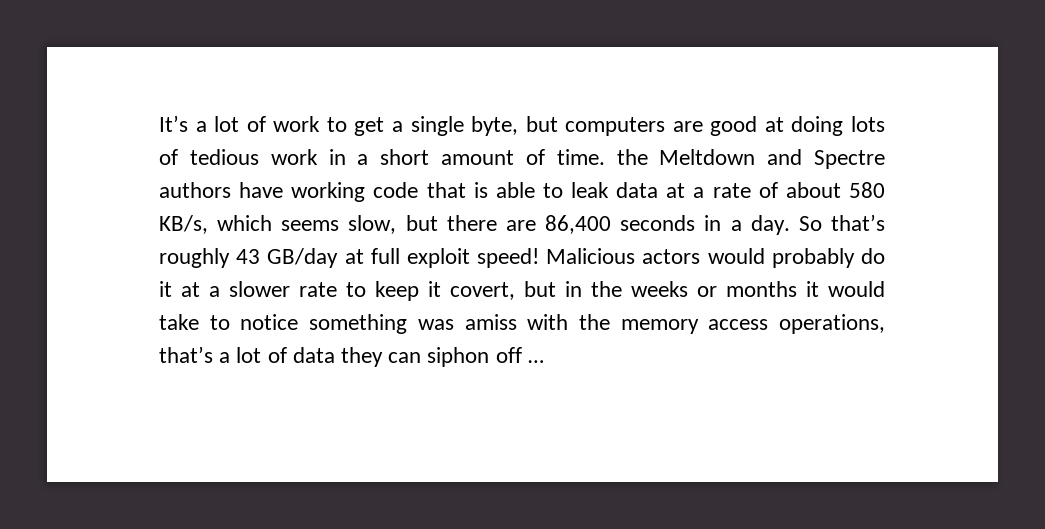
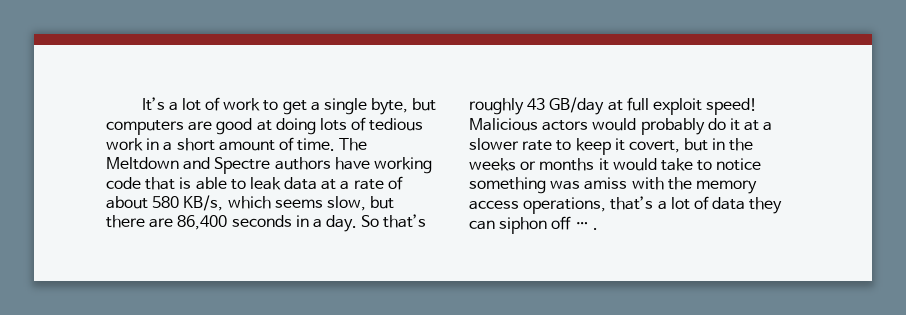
- It’s a lot of work to get a single byte, but computers are good at doing lots of tedious work in a short amount of time. the Meltdown and Spectre authors have working code that is able to leak data at a rate of about 580 KB/s, which seems slow, but there are 86,400 seconds in a day.
+ It’s a lot of work to get a single byte, but computers are good at doing lots of tedious work in a short amount of time. The Meltdown and Spectre authors have working code that is able to leak data at a rate of about 580 KB/s, which seems slow, but there are 86,400 seconds in a day.
- Malicious actors would probably do it at a slower rate to keep it covert, but in the weeks or months it would take to notice something was amiss with the memory access operations, that’s a lot of data they can siphon off …
+ Malicious actors would probably do it at a slower rate to keep it covert, but in the weeks or months it would take to notice something was amiss with the memory access operations, that’s a lot of data they can siphon off … .

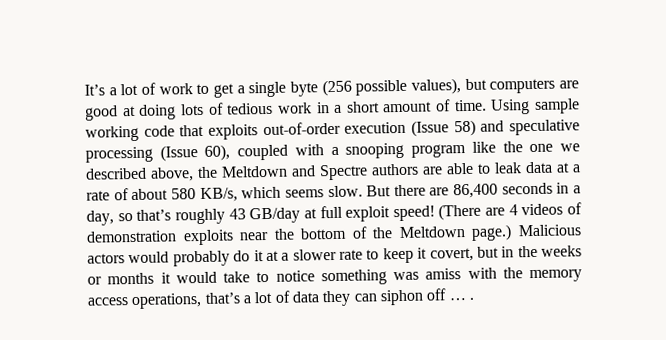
- It’s a lot of work to get a single byte, but computers are good at doing lots of tedious work in a short amount of time.
+ It’s a lot of work to get a single byte (256 possible values), but computers are good at doing lots of tedious work in a short amount of time.
- The Meltdown and Spectre authors have working code that is able to leak data at a rate of about 580 KB/s, which seems slow, but there are 86,400 seconds in a day. So that’s roughly 43 GB/day at full exploit speed!
+ Using sample working code that exploits out-of-order execution (Issue 58) and speculative processing (Issue 60), coupled with a snooping program like the one we described above, the Meltdown and Spectre authors are able to leak data at a rate of about 580 KB/s, which seems slow. But there are 86,400 seconds in a day, so that’s roughly 43 GB/day at full exploit speed!
+ (There are 4 videos of demonstration exploits near the bottom of the Meltdown page.)

